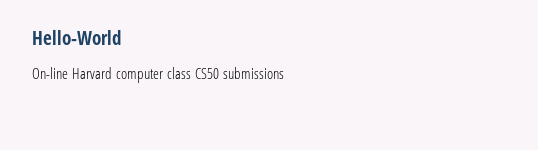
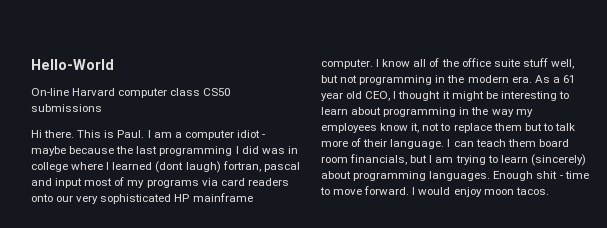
+ Hi there. This is Paul. I am a computer idiot - maybe because the last programming I did was in college where I learned (dont laugh) fortran, pascal and input most of my programs via card readers onto our very sophisticated HP mainframe computer. I know all of the office suite stuff well, but not programming in the modern era. As a 61 year old CEO, I thought it might be interesting to learn about programming in the way my employees know it, not to replace them but to talk more of their language. I can teach them board room financials, but I am trying to learn (sincerely) about programming languages. Enough shit - time to move forward. I would enjoy moon tacos.

